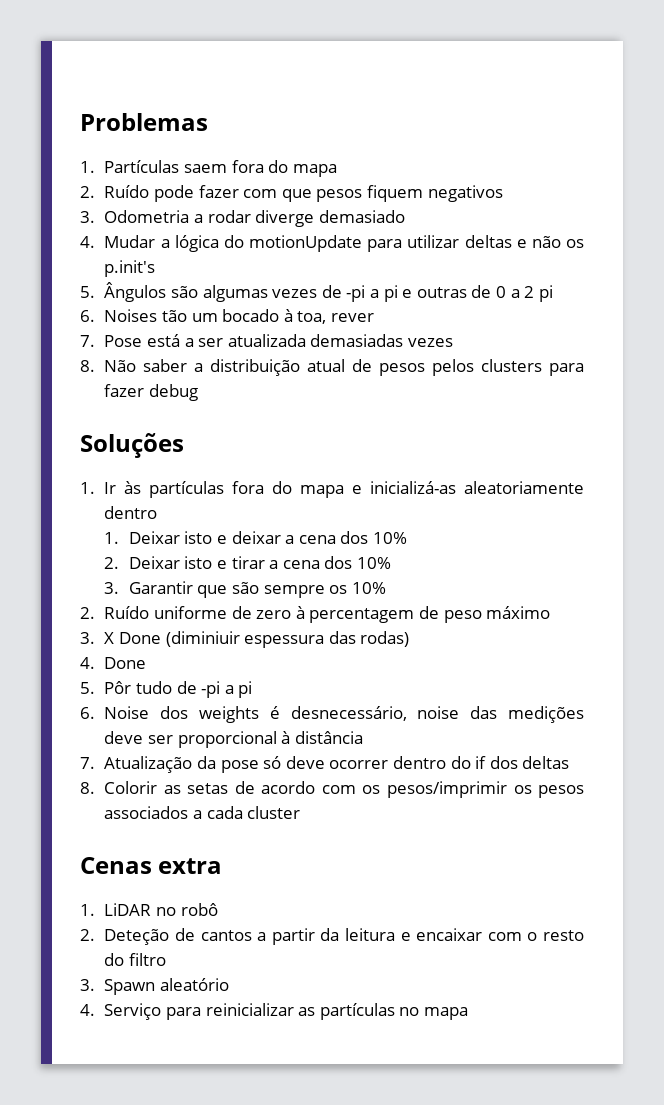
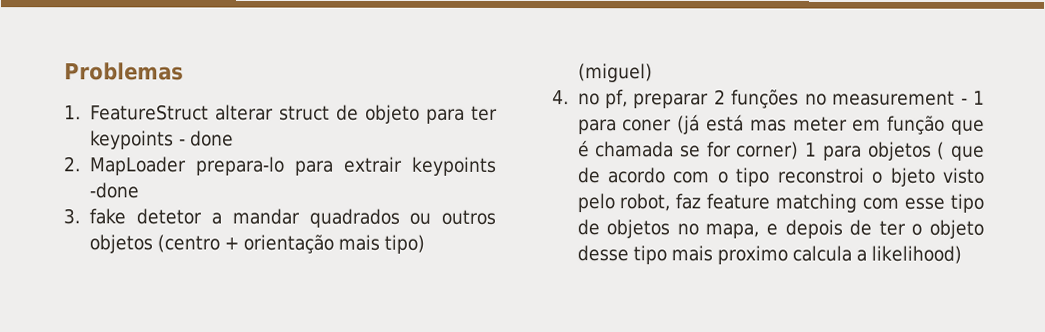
- 1. Partículas saem fora do mapa
- 2. Ruído pode fazer com que pesos fiquem negativos
- 3. Odometria a rodar diverge demasiado
- 4. Mudar a lógica do motionUpdate para utilizar deltas e não os p.init's
- 5. Ângulos são algumas vezes de -pi a pi e outras de 0 a 2 pi
- 6. Noises tão um bocado à toa, rever
- 7. Pose está a ser atualizada demasiadas vezes
- 8. Não saber a distribuição atual de pesos pelos clusters para fazer debug
- Soluções
- 1. Ir às partículas fora do mapa e inicializá-as aleatoriamente dentro
- 1. Deixar isto e deixar a cena dos 10%
- 2. Deixar isto e tirar a cena dos 10%
- 3. Garantir que são sempre os 10%
- 2. Ruído uniforme de zero à percentagem de peso máximo
- 3. X Done (diminiuir espessura das rodas)
- 4. Done
- 5. Pôr tudo de -pi a pi
- 6. Noise dos weights é desnecessário, noise das medições deve ser proporcional à distância
- 7. Atualização da pose só deve ocorrer dentro do if dos deltas
- 8. Colorir as setas de acordo com os pesos/imprimir os pesos associados a cada cluster
- Cenas extra
- 1. LiDAR no robô
- 2. Deteção de cantos a partir da leitura e encaixar com o resto do filtro
- 3. Spawn aleatório
- 4. Serviço para reinicializar as partículas no mapa
+ 1. FeatureStruct alterar struct de objeto para ter keypoints - done
+ 2. MapLoader prepara-lo para extrair keypoints -done
+ 3. fake detetor a mandar quadrados ou outros objetos (centro + orientação mais tipo) (miguel)
+ 4. no pf, preparar 2 funções no measurement - 1 para coner (já está mas meter em função que é chamada se for corner) 1 para objetos ( que de acordo com o tipo reconstroi o bjeto visto pelo robot, faz feature matching com esse tipo de objetos no mapa, e depois de ter o objeto desse tipo mais proximo calcula a likelihood)

